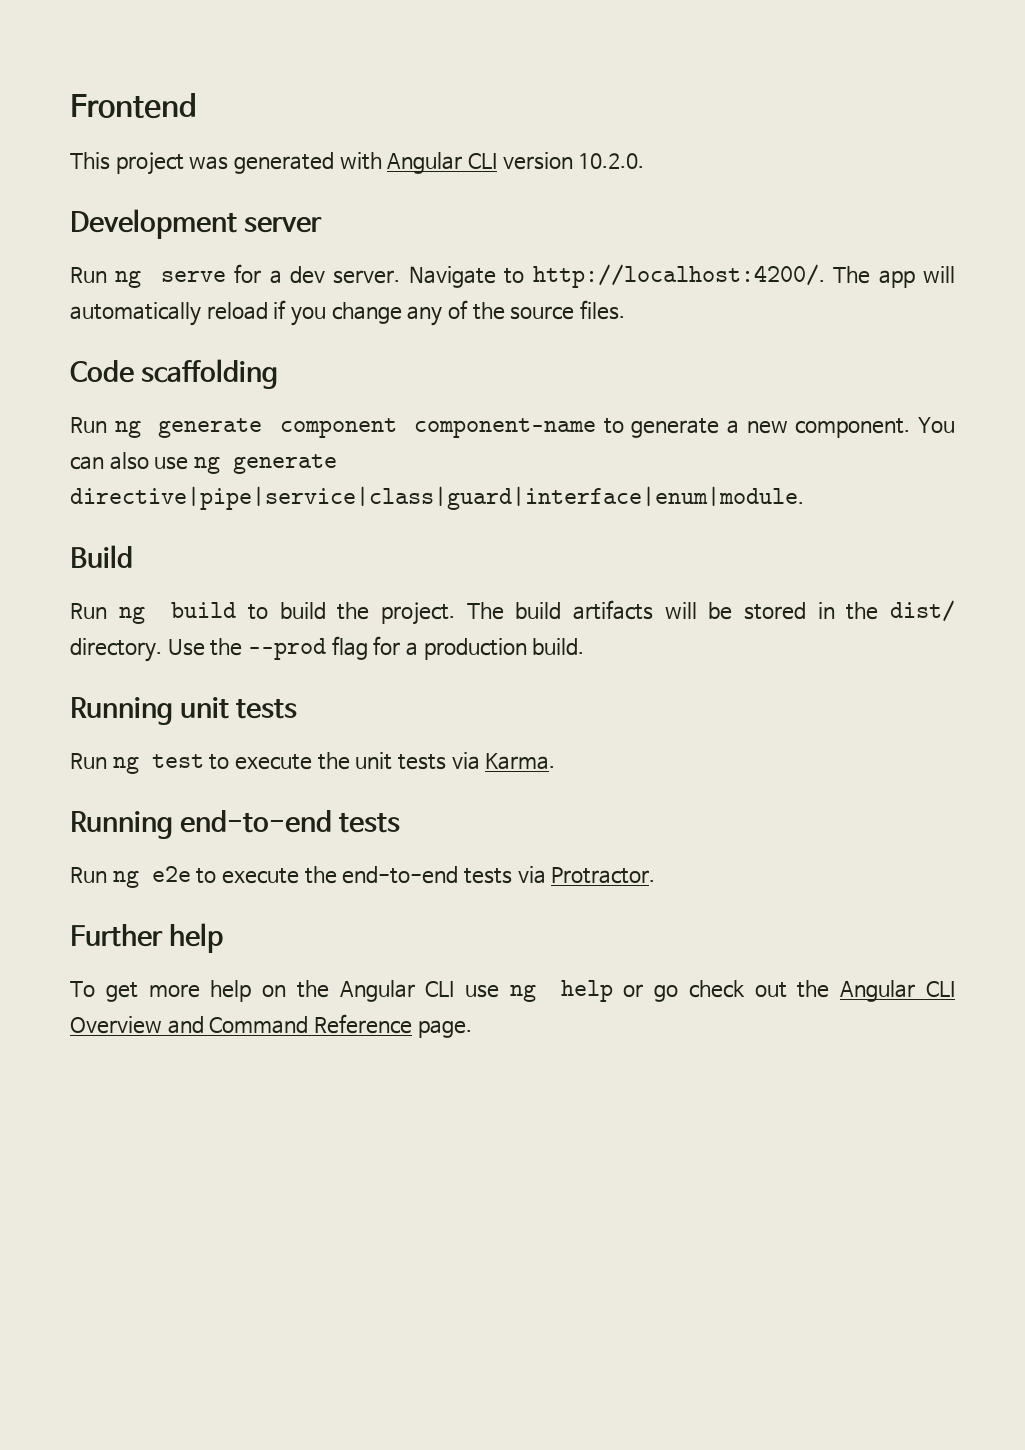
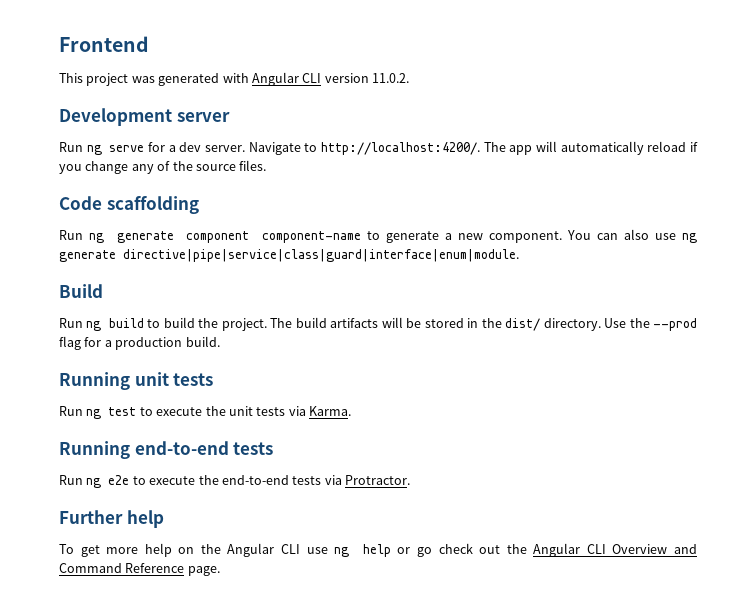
- This project was generated with Angular CLI version 10.2.0.
+ This project was generated with Angular CLI version 11.0.2.

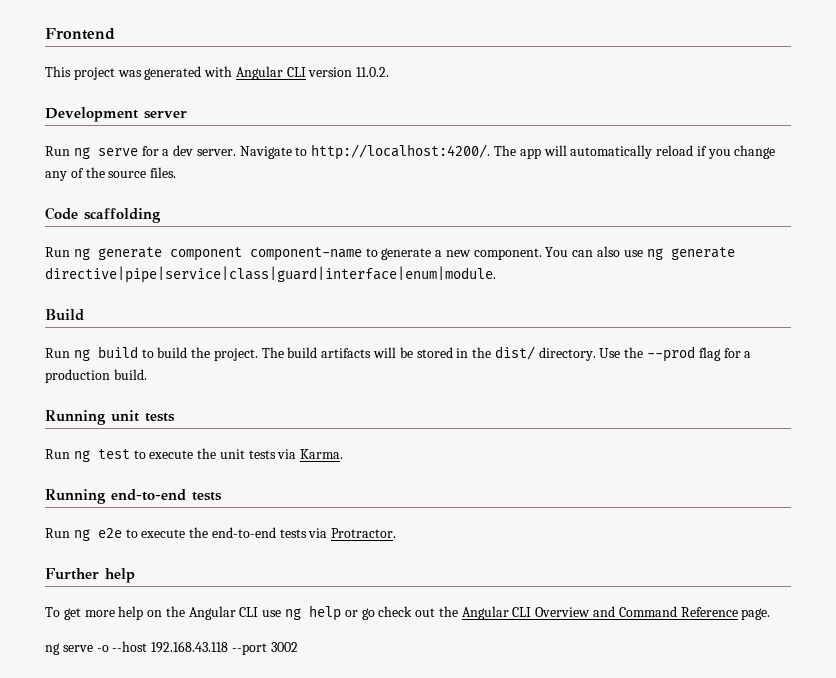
+ ng serve -o --host 192.168.43.118 --port 3002

